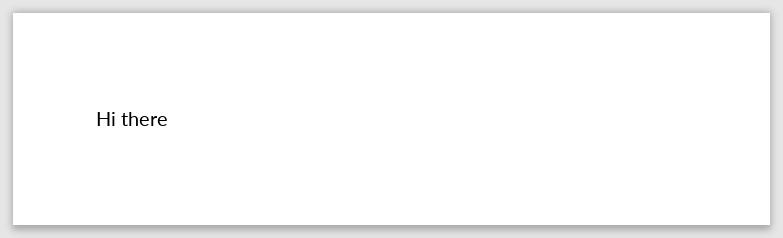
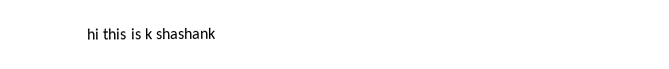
- Hi there
+ hi this is k shashank

